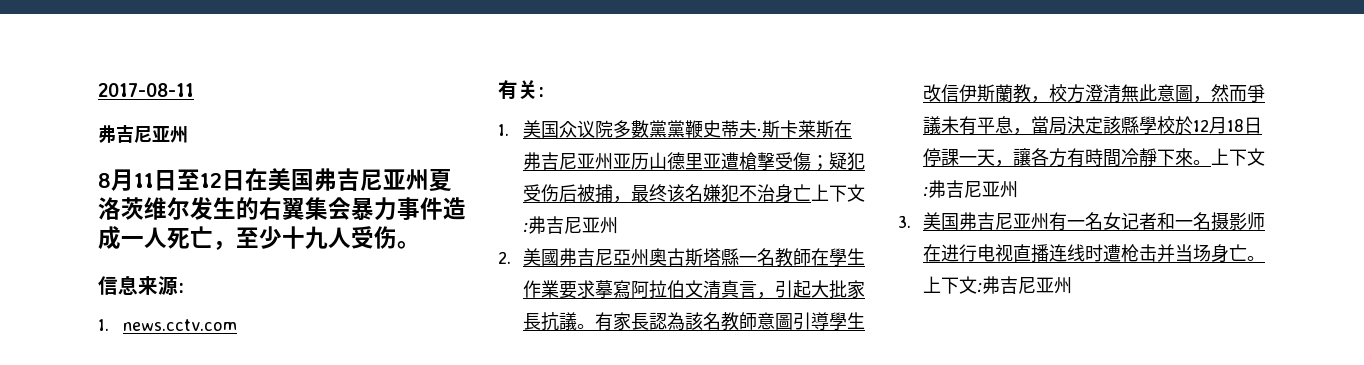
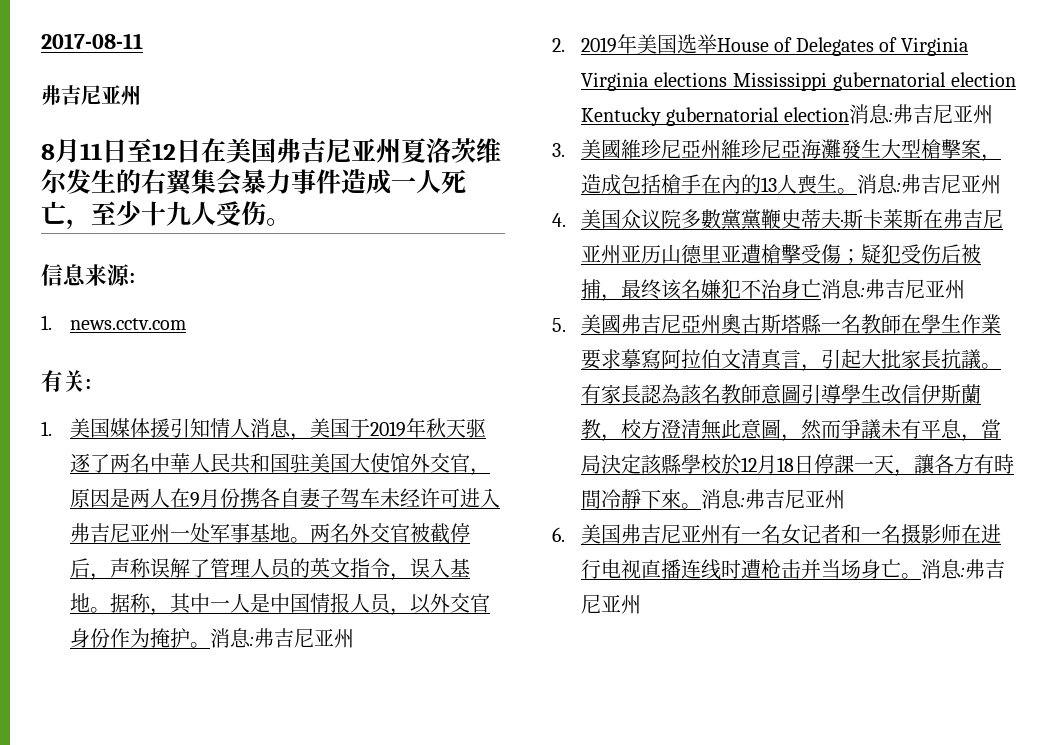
- 1.美国众议院多數黨黨鞭史蒂夫·斯卡莱斯在弗吉尼亚州亚历山德里亚遭槍擊受傷；疑犯受伤后被捕，最终该名嫌犯不治身亡上下文:弗吉尼亚州
- 2.美國弗吉尼亞州奧古斯塔縣一名教師在學生作業要求摹寫阿拉伯文清真言，引起大批家長抗議。
+ 1.美国媒体援引知情人消息，美国于2019年秋天驱逐了两名中華人民共和国驻美国大使馆外交官，原因是两人在9月份携各自妻子驾车未经许可进入弗吉尼亚州一处军事基地。两名外交官被截停后，声称误解了管理人员的英文指令，误入基地。据称，其中一人是中国情报人员，以外交官身份作为掩护。消息:弗吉尼亚州
+ 2. 2019年美国选举House of Delegates of Virginia Virginia elections Mississippi gubernatorial election Kentucky gubernatorial election消息:弗吉尼亚州
+ 3.美國維珍尼亞州維珍尼亞海灘發生大型槍擊案，造成包括槍手在內的13人喪生。消息:弗吉尼亚州
+ 4.美国众议院多數黨黨鞭史蒂夫·斯卡莱斯在弗吉尼亚州亚历山德里亚遭槍擊受傷；疑犯受伤后被捕，最终该名嫌犯不治身亡消息:弗吉尼亚州
+ 5.美國弗吉尼亞州奧古斯塔縣一名教師在學生作業要求摹寫阿拉伯文清真言，引起大批家長抗議。
- 有家長認為該名教師意圖引導學生改信伊斯蘭教，校方澄清無此意圖，然而爭議未有平息，當局決定該縣學校於12月18日停課一天，讓各方有時間冷靜下來。上下文:弗吉尼亚州
- 3.美国弗吉尼亚州有一名女记者和一名摄影师在进行电视直播连线时遭枪击并当场身亡。上下文:弗吉尼亚州
+ 有家長認為該名教師意圖引導學生改信伊斯蘭教，校方澄清無此意圖，然而爭議未有平息，當局決定該縣學校於12月18日停課一天，讓各方有時間冷靜下來。消息:弗吉尼亚州
+ 6.美国弗吉尼亚州有一名女记者和一名摄影师在进行电视直播连线时遭枪击并当场身亡。消息:弗吉尼亚州

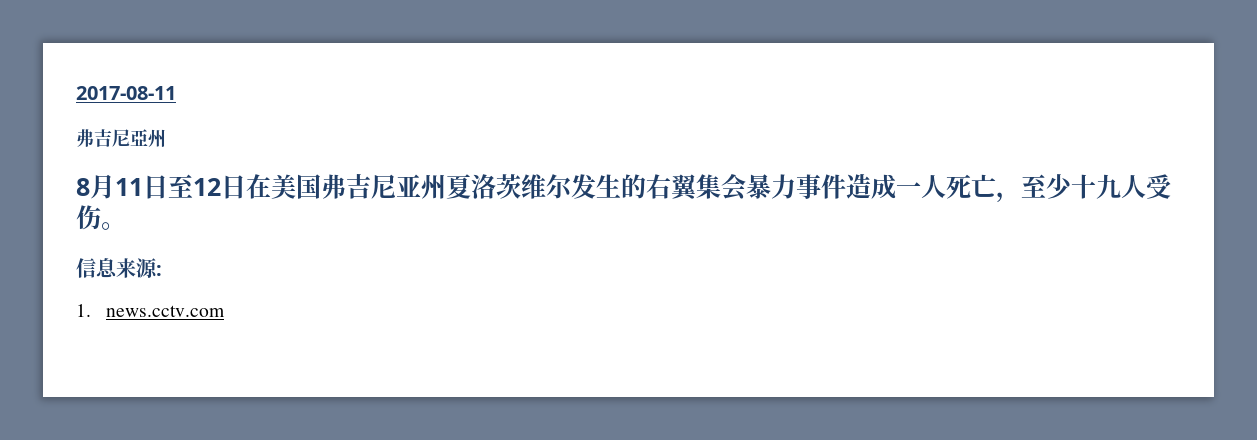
  2017-08-11
- 弗吉尼亚州
+ 弗吉尼亞州
- 有关:
- 1.美国媒体援引知情人消息，美国于2019年秋天驱逐了两名中華人民共和国驻美国大使馆外交官，原因是两人在9月份携各自妻子驾车未经许可进入弗吉尼亚州一处军事基地。两名外交官被截停后，声称误解了管理人员的英文指令，误入基地。据称，其中一人是中国情报人员，以外交官身份作为掩护。消息:弗吉尼亚州
- 2. 2019年美国选举House of Delegates of Virginia Virginia elections Mississippi gubernatorial election Kentucky gubernatorial election消息:弗吉尼亚州
- 3.美國維珍尼亞州維珍尼亞海灘發生大型槍擊案，造成包括槍手在內的13人喪生。消息:弗吉尼亚州
- 4.美国众议院多數黨黨鞭史蒂夫·斯卡莱斯在弗吉尼亚州亚历山德里亚遭槍擊受傷；疑犯受伤后被捕，最终该名嫌犯不治身亡消息:弗吉尼亚州
- 5.美國弗吉尼亞州奧古斯塔縣一名教師在學生作業要求摹寫阿拉伯文清真言，引起大批家長抗議。有家長認為該名教師意圖引導學生改信伊斯蘭教，校方澄清無此意圖，然而爭議未有平息，當局決定該縣學校於12月18日停課一天，讓各方有時間冷靜下來。消息:弗吉尼亚州
- 6.美国弗吉尼亚州有一名女记者和一名摄影师在进行电视直播连线时遭枪击并当场身亡。消息:弗吉尼亚州

